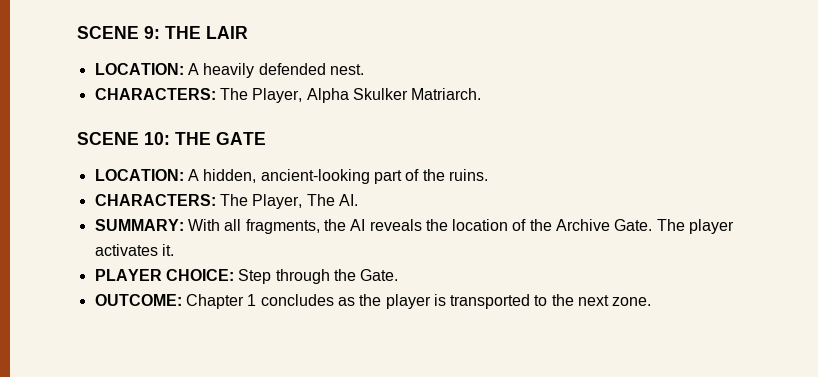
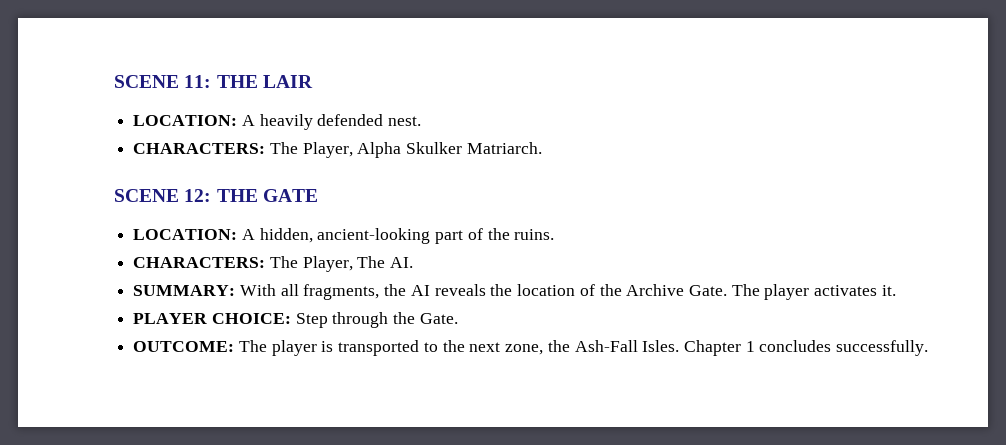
- SCENE 9: THE LAIR
+ SCENE 11: THE LAIR
- SCENE 10: THE GATE
+ SCENE 12: THE GATE
- OUTCOME: Chapter 1 concludes as the player is transported to the next zone.
+ OUTCOME: The player is transported to the next zone, the Ash-Fall Isles. Chapter 1 concludes successfully.

